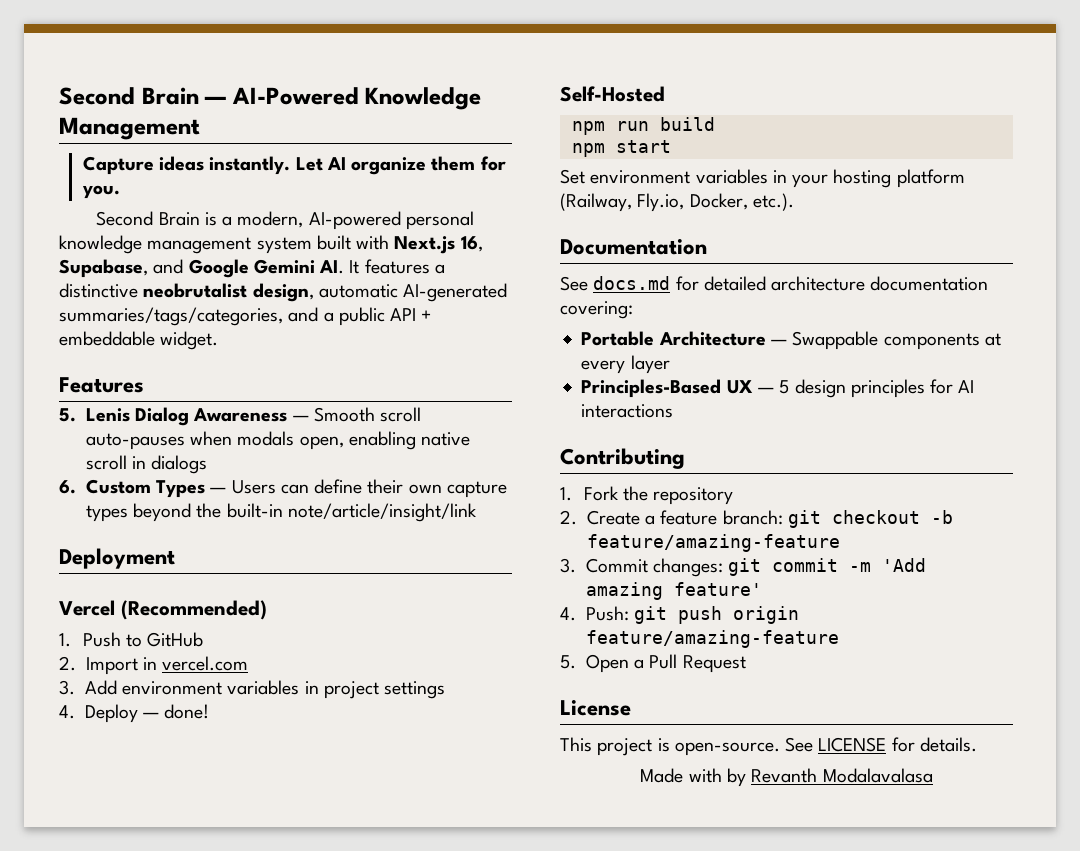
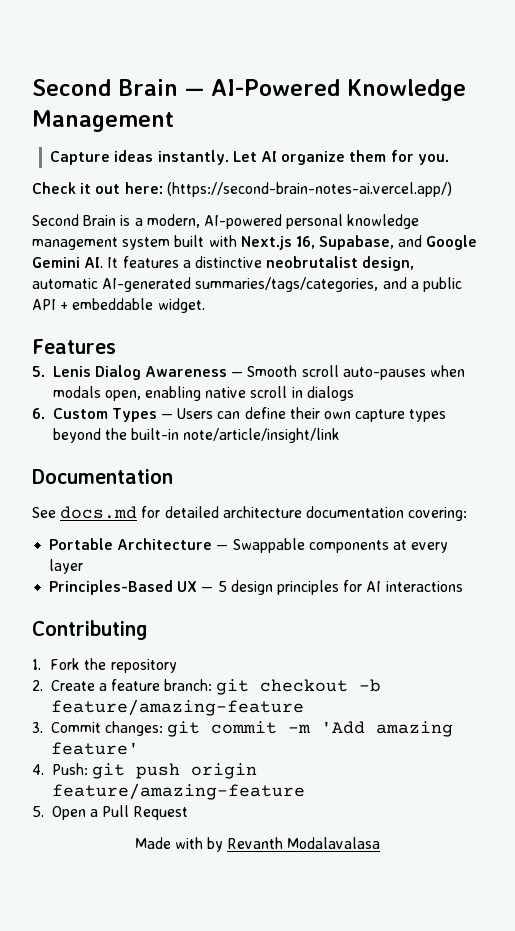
+ Check it out here: (https://second-brain-notes-ai.vercel.app/)
- Deployment
- Vercel (Recommended)
- 1. Push to GitHub
- 2. Import in vercel.com
- 3. Add environment variables in project settings
- 4. Deploy — done!
- Self-Hosted
- npm run build
- npm start
- Set environment variables in your hosting platform (Railway, Fly.io, Docker, etc.).
- License
- This project is open-source. See LICENSE for details.

